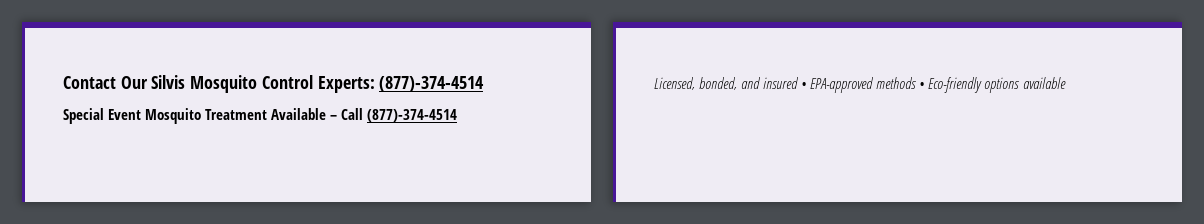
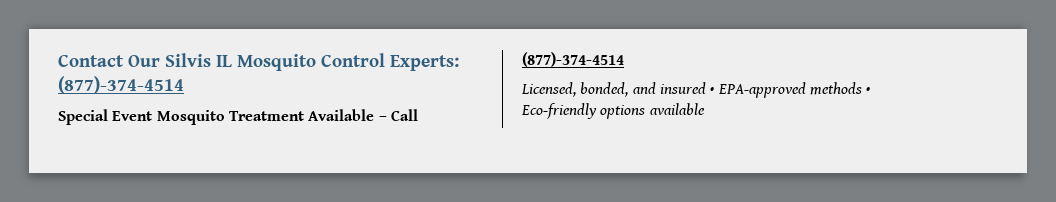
- Contact Our Silvis Mosquito Control Experts: (877)-374-4514
+ Contact Our Silvis IL Mosquito Control Experts: (877)-374-4514

